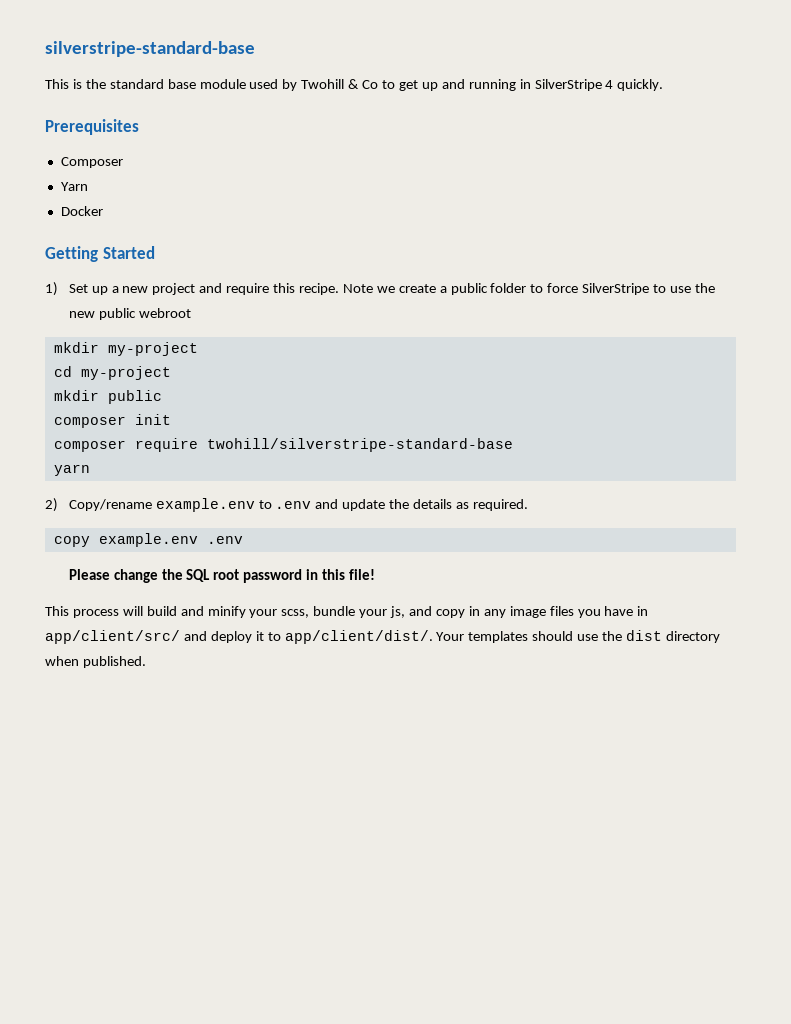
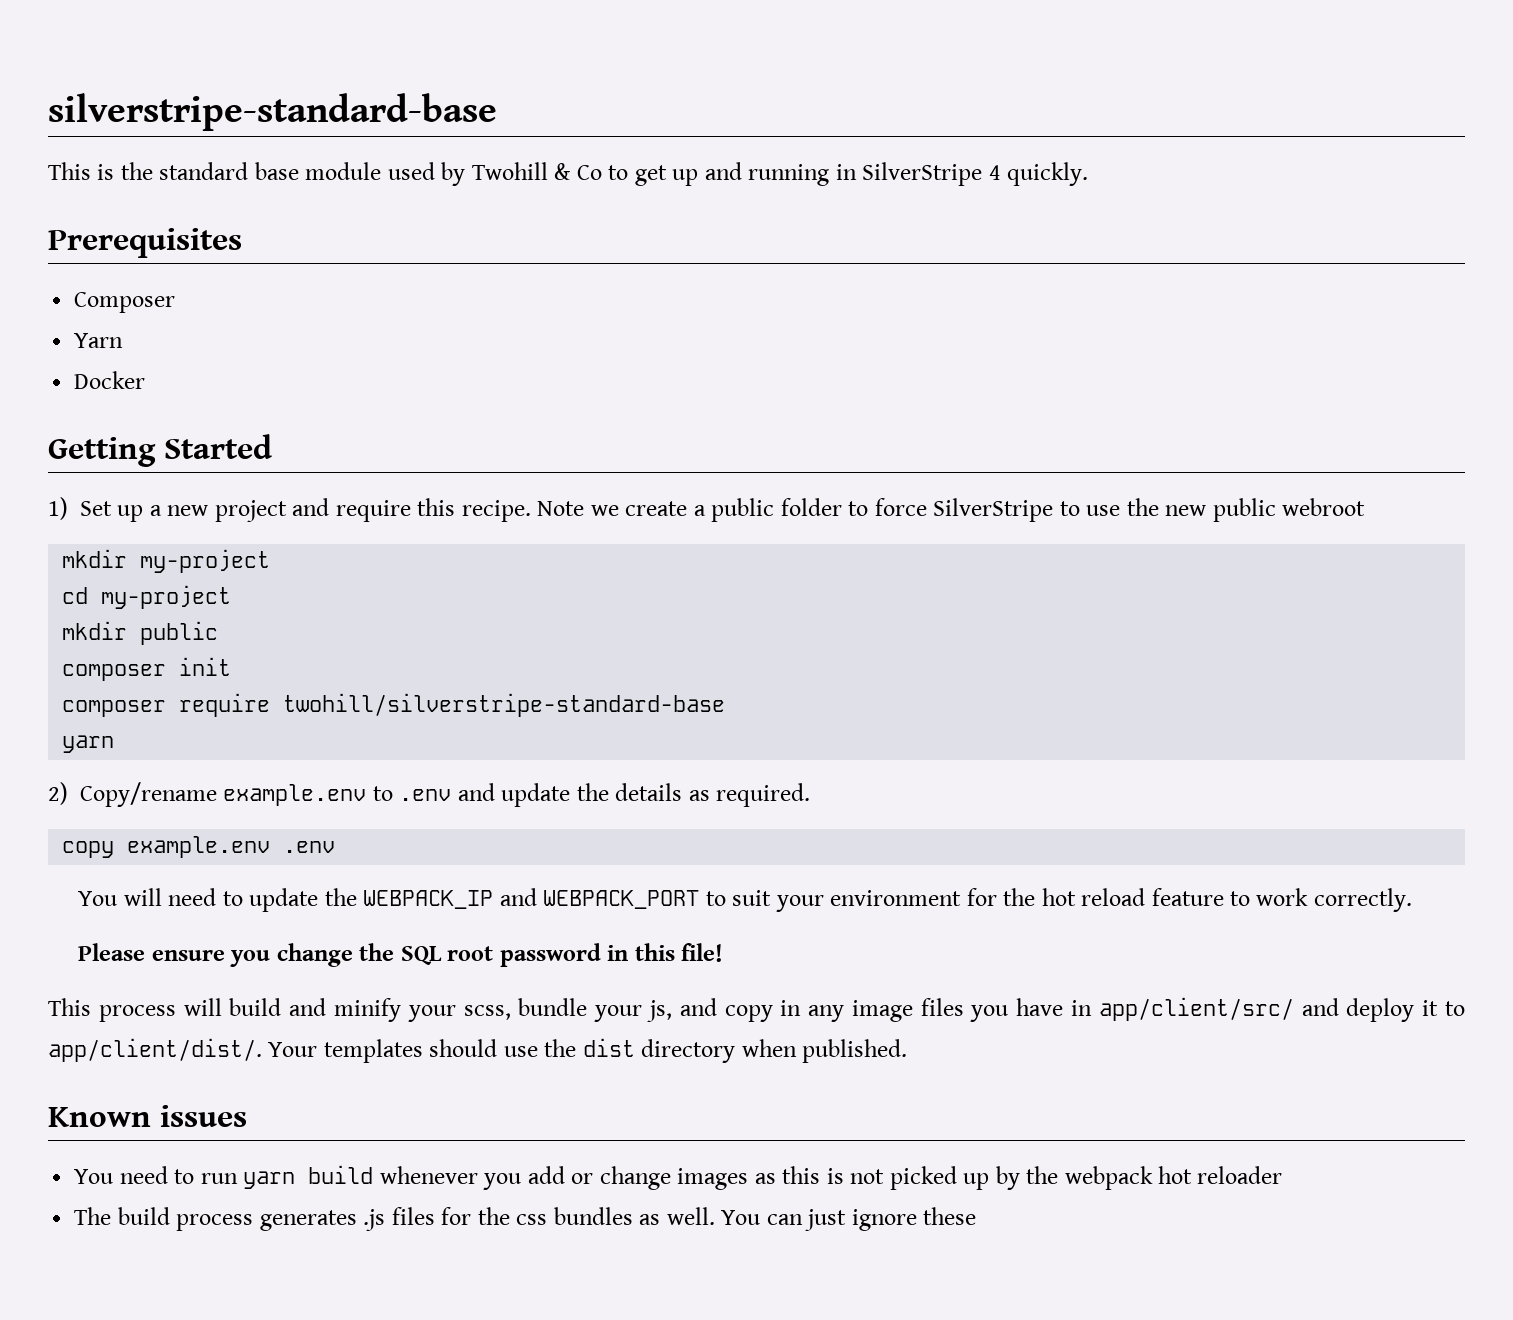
+ You will need to update the WEBPACK_IP and WEBPACK_PORT to suit your environment for the hot reload feature to work correctly.
- Please change the SQL root password in this file!
+ Please ensure you change the SQL root password in this file!
+ Known issues
+ You need to run yarn build whenever you add or change images as this is not picked up by the webpack hot reloader
+ The build process generates .js files for the css bundles as well. You can just ignore these

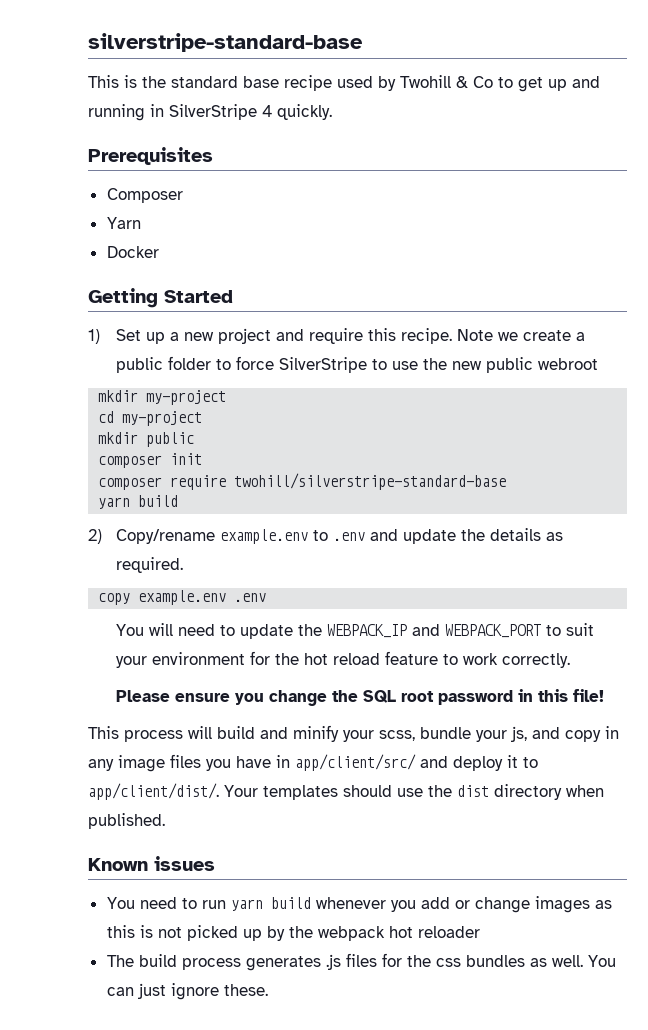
- This is the standard base module used by Twohill & Co to get up and running in SilverStripe 4 quickly.
+ This is the standard base recipe used by Twohill & Co to get up and running in SilverStripe 4 quickly.
  composer require twohill/silverstripe-standard-base
- yarn
+ yarn build
- You can just ignore these
+ You can just ignore these.

